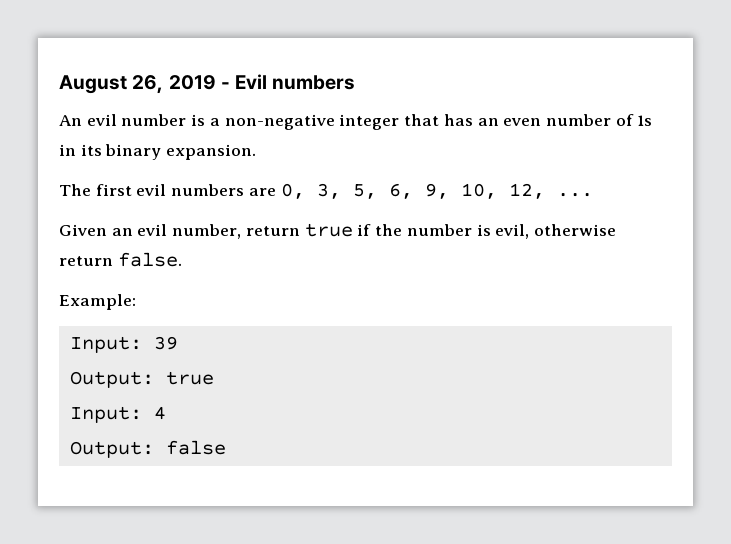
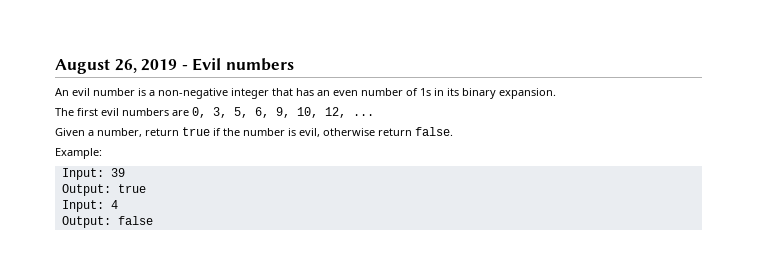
- Given an evil number, return true if the number is evil, otherwise return false.
+ Given a number, return true if the number is evil, otherwise return false.

